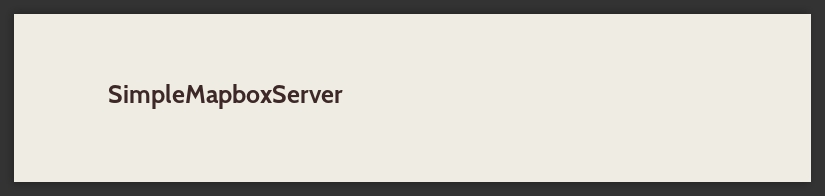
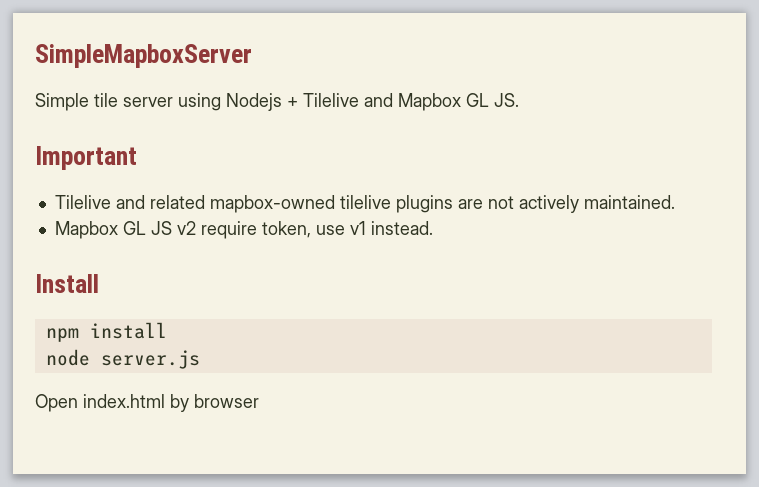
+ Simple tile server using Nodejs + Tilelive and Mapbox GL JS.
+ Important
+ Tilelive and related mapbox-owned tilelive plugins are not actively maintained.
+ Mapbox GL JS v2 require token, use v1 instead.
+ Install
+ npm install
+ node server.js
+ Open index.html by browser

